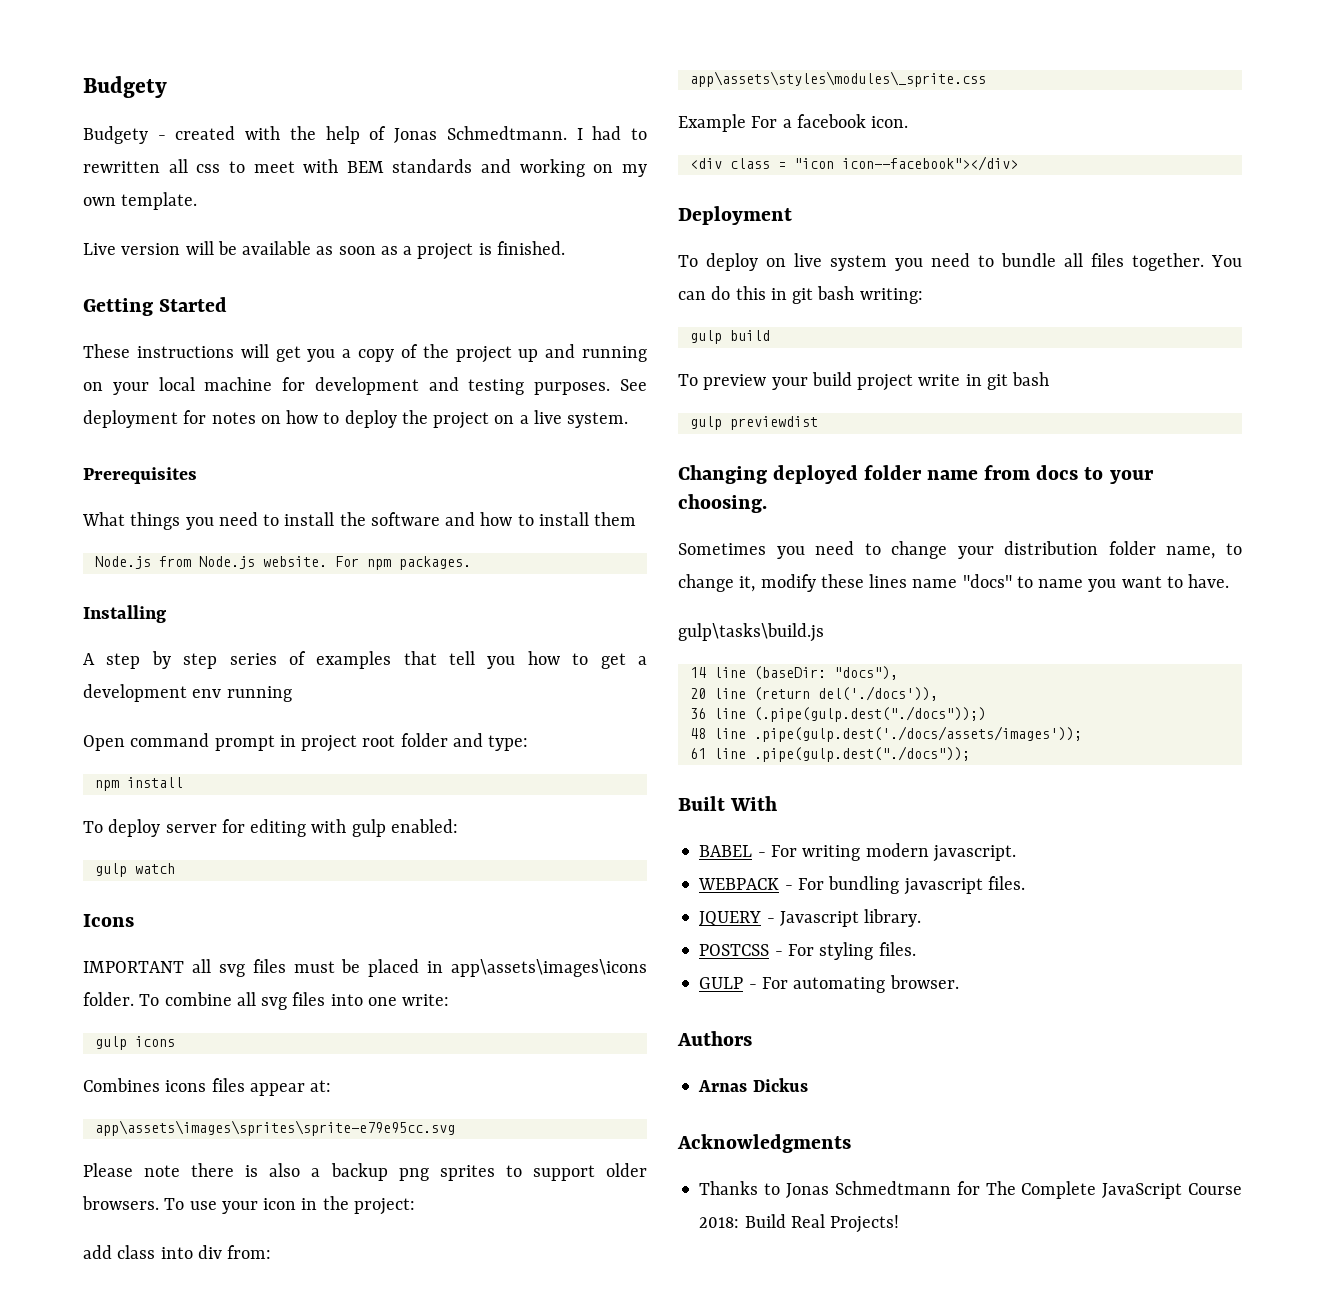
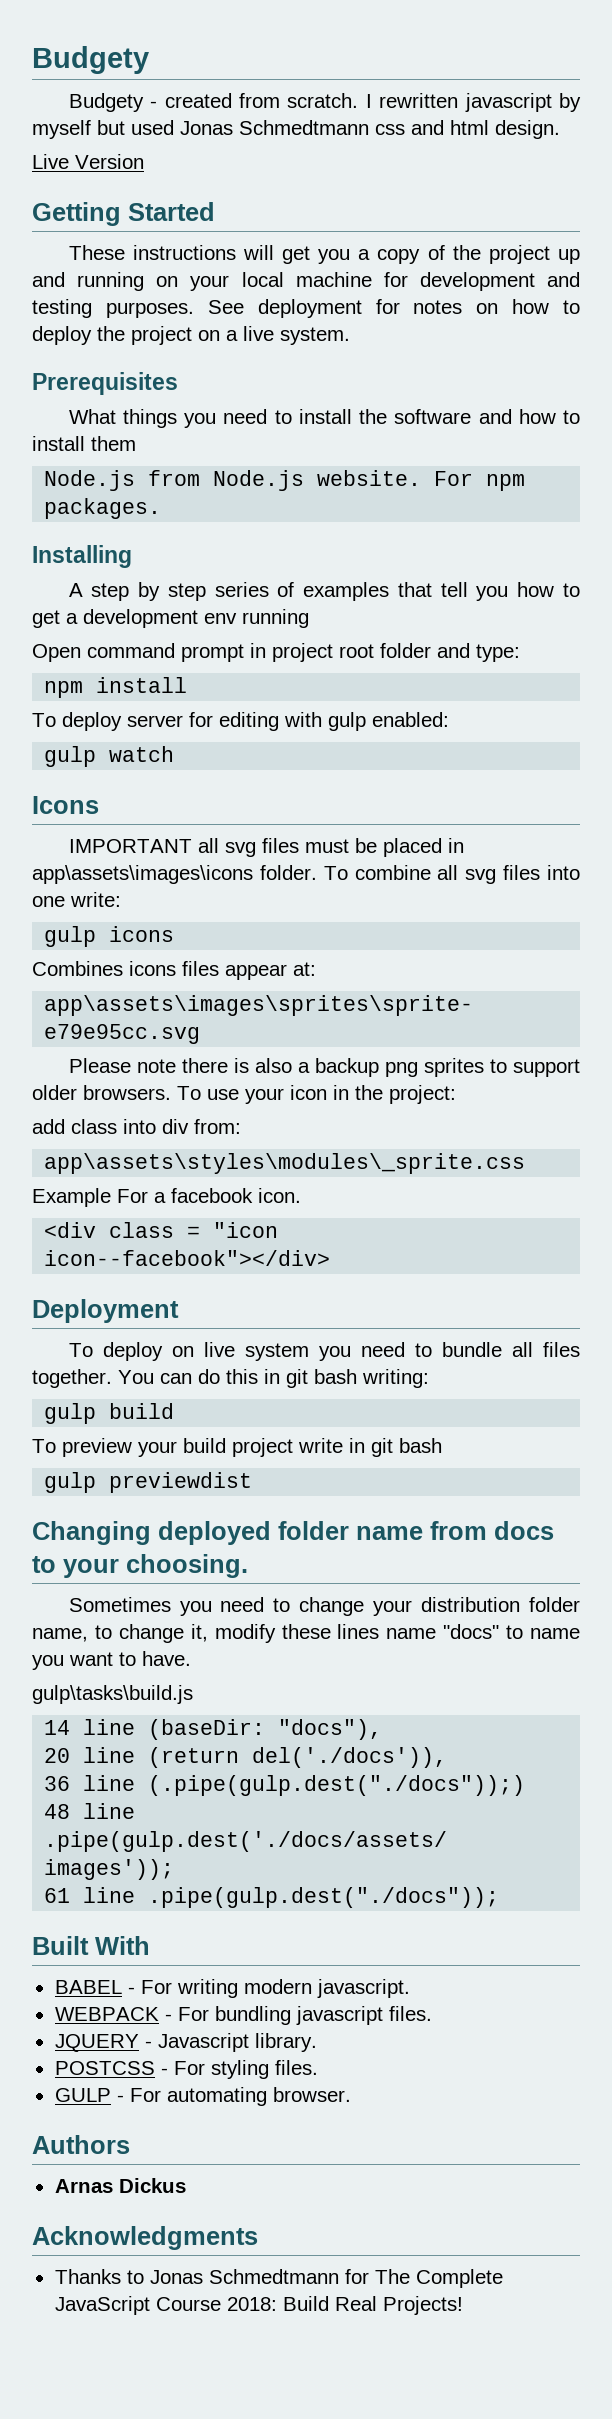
- Budgety - created with the help of Jonas Schmedtmann. I had to rewritten all css to meet with BEM standards and working on my own template.
- Live version will be available as soon as a project is finished.
+ Budgety - created from scratch. I rewritten javascript by myself but used Jonas Schmedtmann css and html design.
+ Live Version

